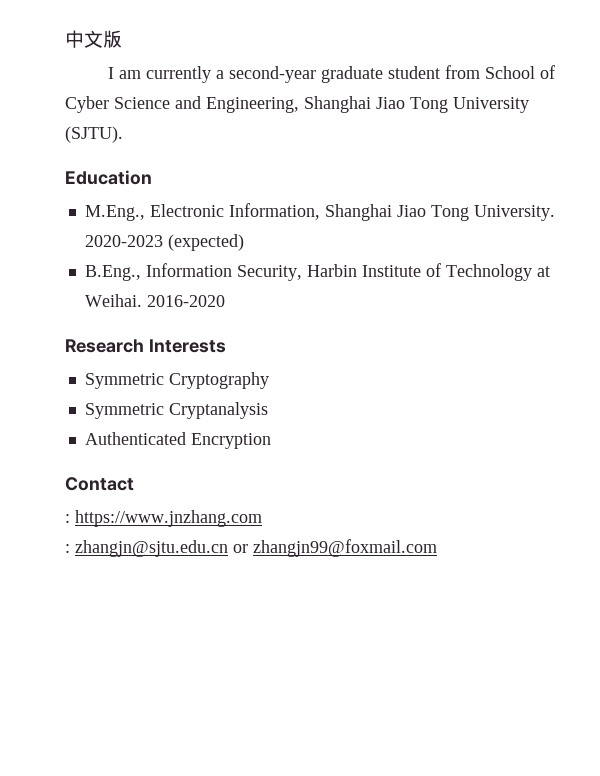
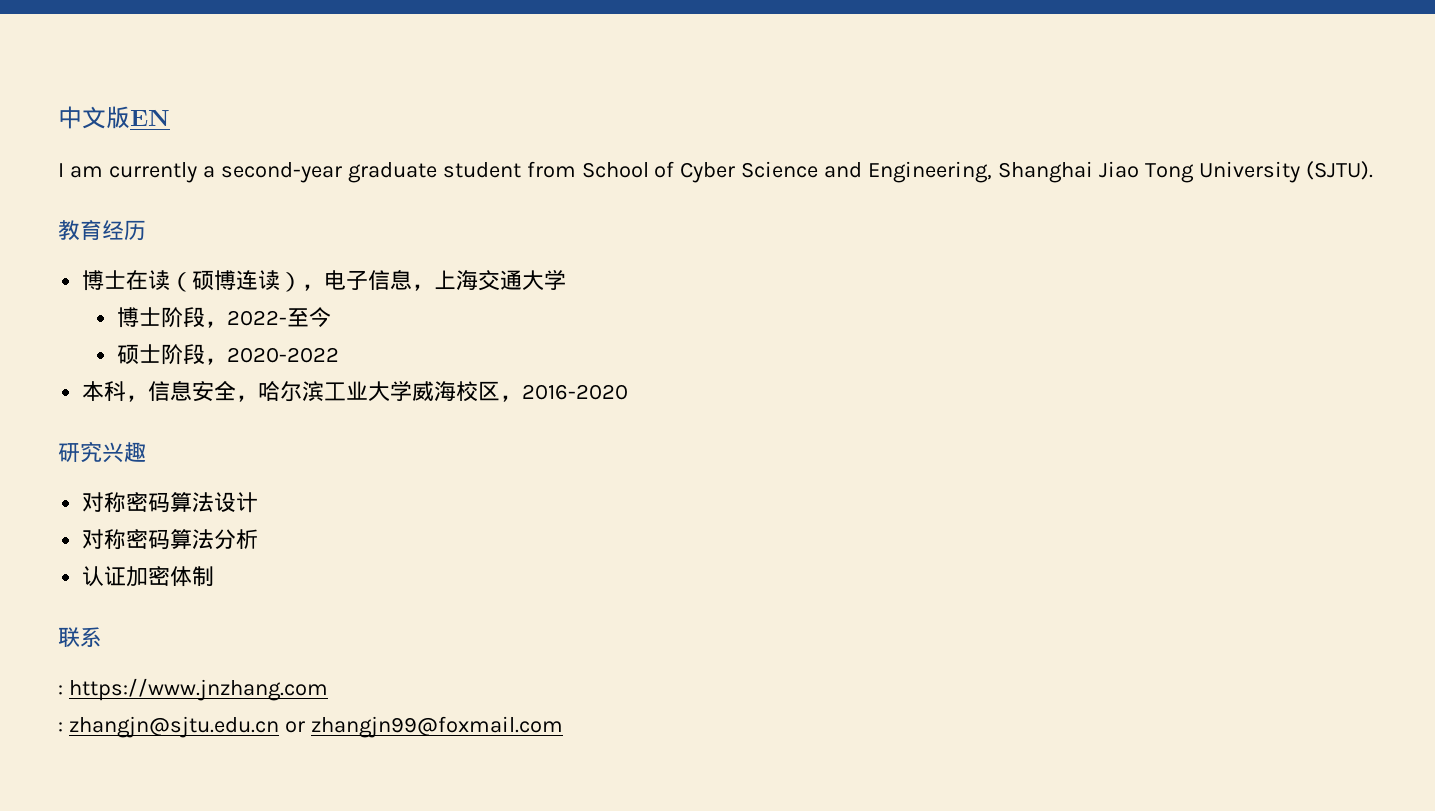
- 中文版
+ 中文版EN
- Education
- M.Eng., Electronic Information, Shanghai Jiao Tong University. 2020-2023 (expected)
- B.Eng., Information Security, Harbin Institute of Technology at Weihai. 2016-2020
- Research Interests
- Symmetric Cryptography
- Symmetric Cryptanalysis
- Authenticated Encryption
- Contact
+ 教育经历
+ 博士在读（硕博连读），电子信息，上海交通大学
+ 博士阶段，2022-至今
+ 硕士阶段，2020-2022
+ 本科，信息安全，哈尔滨工业大学威海校区，2016-2020
+ 研究兴趣
+ 对称密码算法设计
+ 对称密码算法分析
+ 认证加密体制
+ 联系

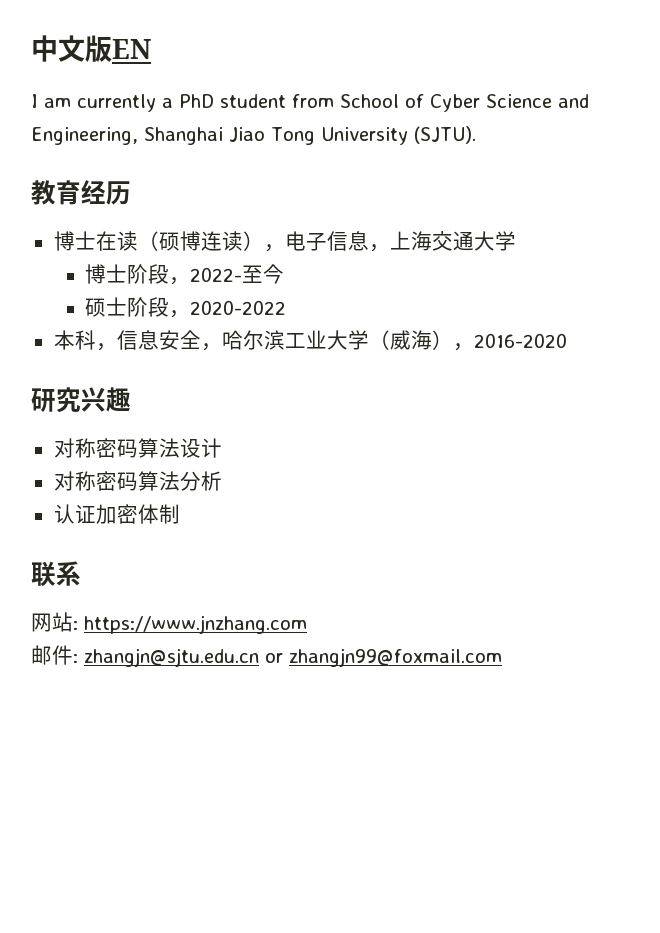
- I am currently a second-year graduate student from School of Cyber Science and Engineering, Shanghai Jiao Tong University (SJTU).
+ I am currently a PhD student from School of Cyber Science and Engineering, Shanghai Jiao Tong University (SJTU).
- 本科，信息安全，哈尔滨工业大学威海校区，2016-2020
+ 本科，信息安全，哈尔滨工业大学（威海），2016-2020
- : https://www.jnzhang.com
+ 网站: https://www.jnzhang.com
- : zhangjn@sjtu.edu.cn or zhangjn99@foxmail.com
+ 邮件: zhangjn@sjtu.edu.cn or zhangjn99@foxmail.com

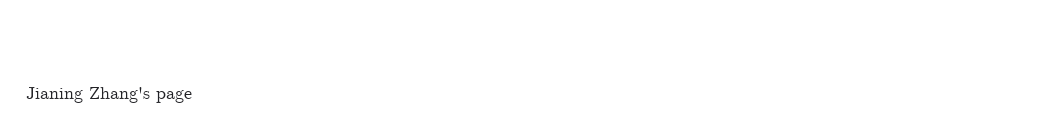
- 中文版EN
- I am currently a PhD student from School of Cyber Science and Engineering, Shanghai Jiao Tong University (SJTU).
- 教育经历
- 博士在读（硕博连读），电子信息，上海交通大学
- 博士阶段，2022-至今
- 硕士阶段，2020-2022
- 本科，信息安全，哈尔滨工业大学（威海），2016-2020
- 研究兴趣
- 对称密码算法设计
- 对称密码算法分析
- 认证加密体制
- 联系
- 网站: https://www.jnzhang.com
- 邮件: zhangjn@sjtu.edu.cn or zhangjn99@foxmail.com
+ Jianing Zhang's page

